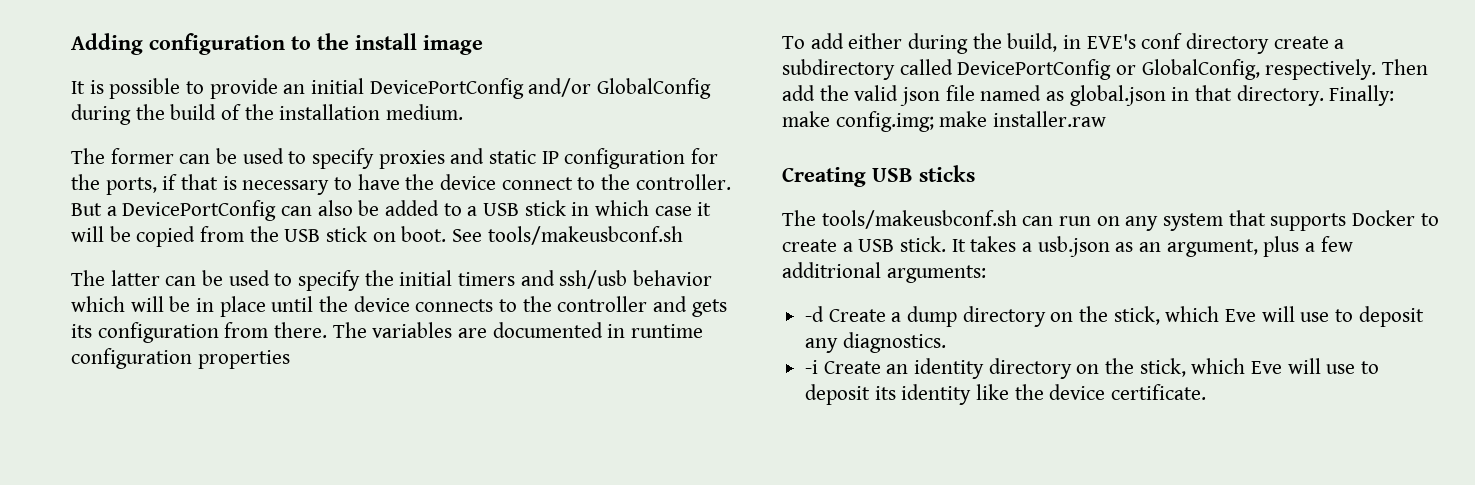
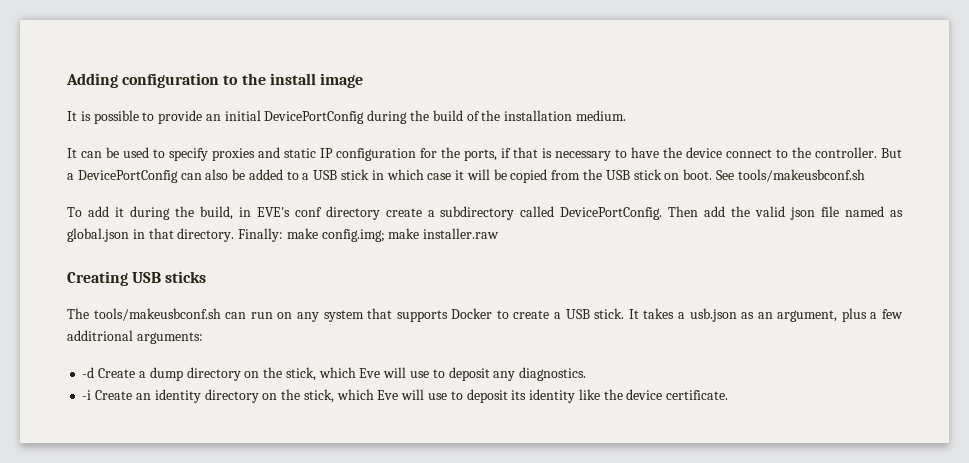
- It is possible to provide an initial DevicePortConfig and/or GlobalConfig during the build of the installation medium.
+ It is possible to provide an initial DevicePortConfig during the build of the installation medium.
- The former can be used to specify proxies and static IP configuration for the ports, if that is necessary to have the device connect to the controller.
+ It can be used to specify proxies and static IP configuration for the ports, if that is necessary to have the device connect to the controller.
- The latter can be used to specify the initial timers and ssh/usb behavior which will be in place until the device connects to the controller and gets its configuration from there. The variables are documented in runtime configuration properties
- To add either during the build, in EVE's conf directory create a subdirectory called DevicePortConfig or GlobalConfig, respectively.
+ To add it during the build, in EVE's conf directory create a subdirectory called DevicePortConfig.

